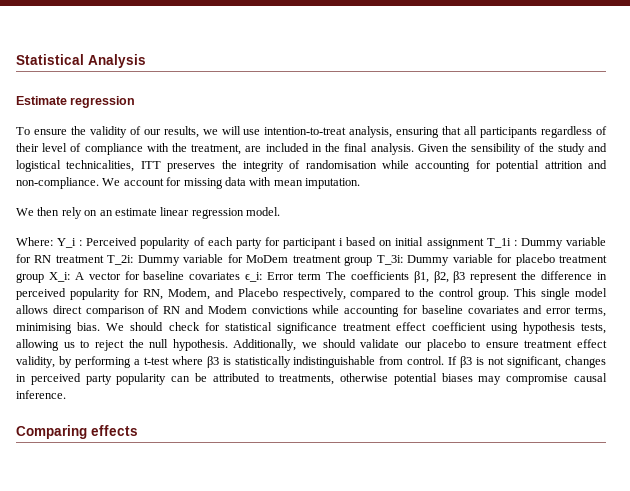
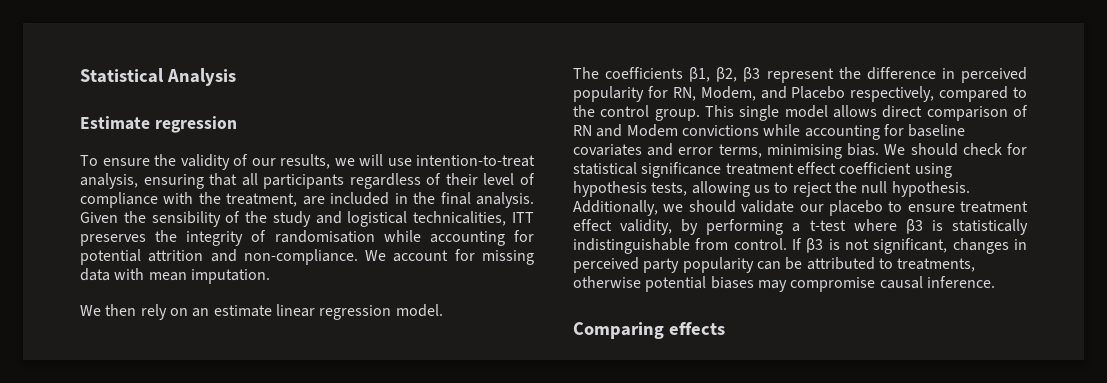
- Where: Y_i : Perceived popularity of each party for participant i based on initial assignment T_1i : Dummy variable for RN treatment T_2i: Dummy variable for MoDem treatment group T_3i: Dummy variable for placebo treatment group X_i: A vector for baseline covariates ϵ_i: Error term The coefficients β1, β2, β3 represent the difference in perceived popularity for RN, Modem, and Placebo respectively, compared to the control group.
+ The coefficients β1, β2, β3 represent the difference in perceived popularity for RN, Modem, and Placebo respectively, compared to the control group.

